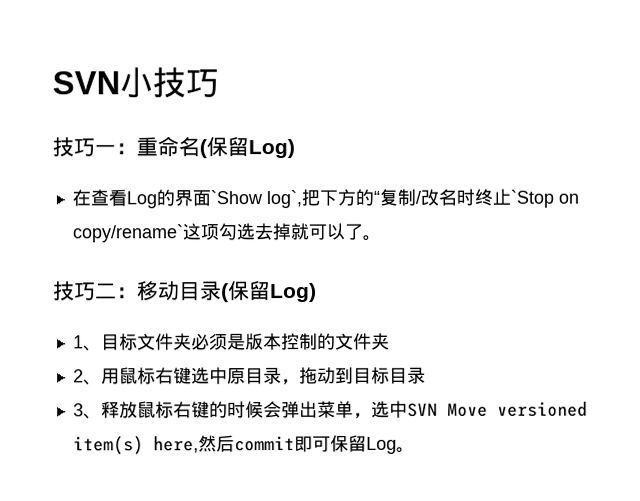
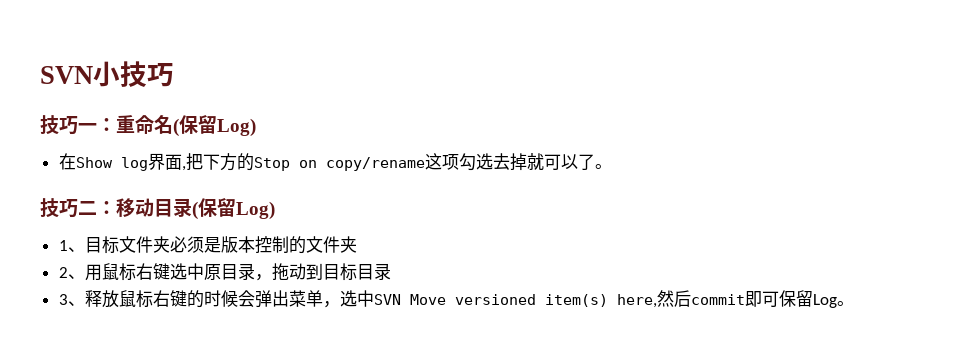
- 在查看Log的界面`Show log`,把下方的“复制/改名时终止`Stop on copy/rename`这项勾选去掉就可以了。
+ 在Show log界面,把下方的Stop on copy/rename这项勾选去掉就可以了。

